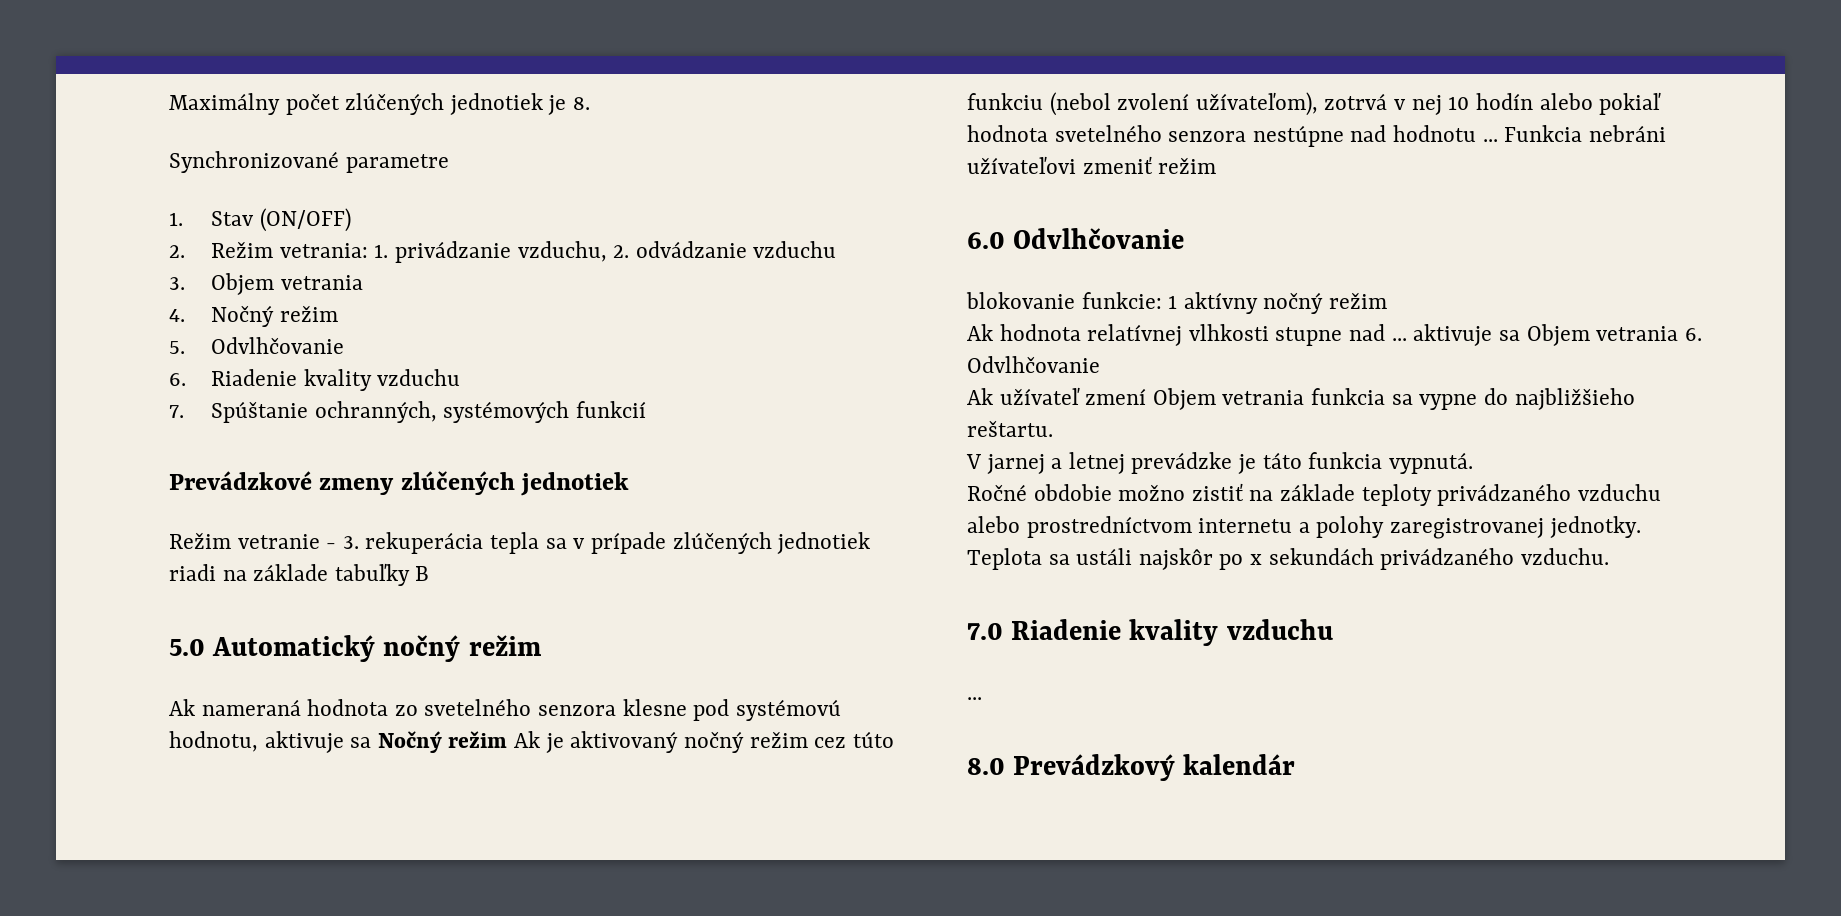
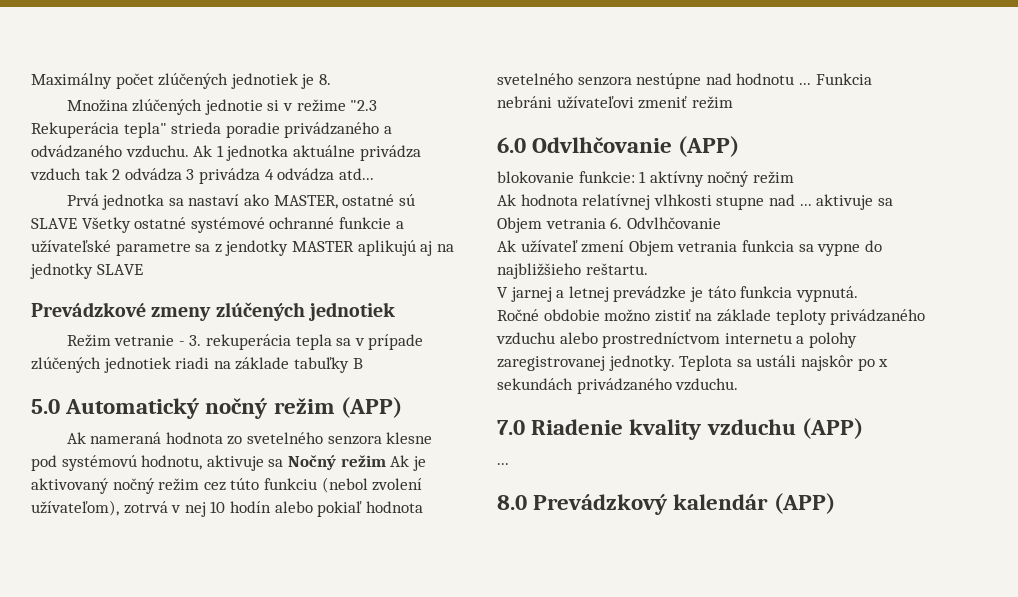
- Synchronizované parametre
- 1. Stav (ON/OFF)
- 2. Režim vetrania: 1. privádzanie vzduchu, 2. odvádzanie vzduchu
- 3. Objem vetrania
- 4. Nočný režim
- 5. Odvlhčovanie
- 6. Riadenie kvality vzduchu
- 7. Spúštanie ochranných, systémových funkcií
+ Množina zlúčených jednotie si v režime "2.3 Rekuperácia tepla" strieda poradie privádzaného a odvádzaného vzduchu. Ak 1 jednotka aktuálne privádza vzduch tak 2 odvádza 3 privádza 4 odvádza atd...
+ Prvá jednotka sa nastaví ako MASTER, ostatné sú SLAVE Všetky ostatné systémové ochranné funkcie a užívateľské parametre sa z jendotky MASTER aplikujú aj na jednotky SLAVE
- 5.0 Automatický nočný režim
+ 5.0 Automatický nočný režim (APP)
- 6.0 Odvlhčovanie
+ 6.0 Odvlhčovanie (APP)
- 7.0 Riadenie kvality vzduchu
+ 7.0 Riadenie kvality vzduchu (APP)
- 8.0 Prevádzkový kalendár
+ 8.0 Prevádzkový kalendár (APP)

